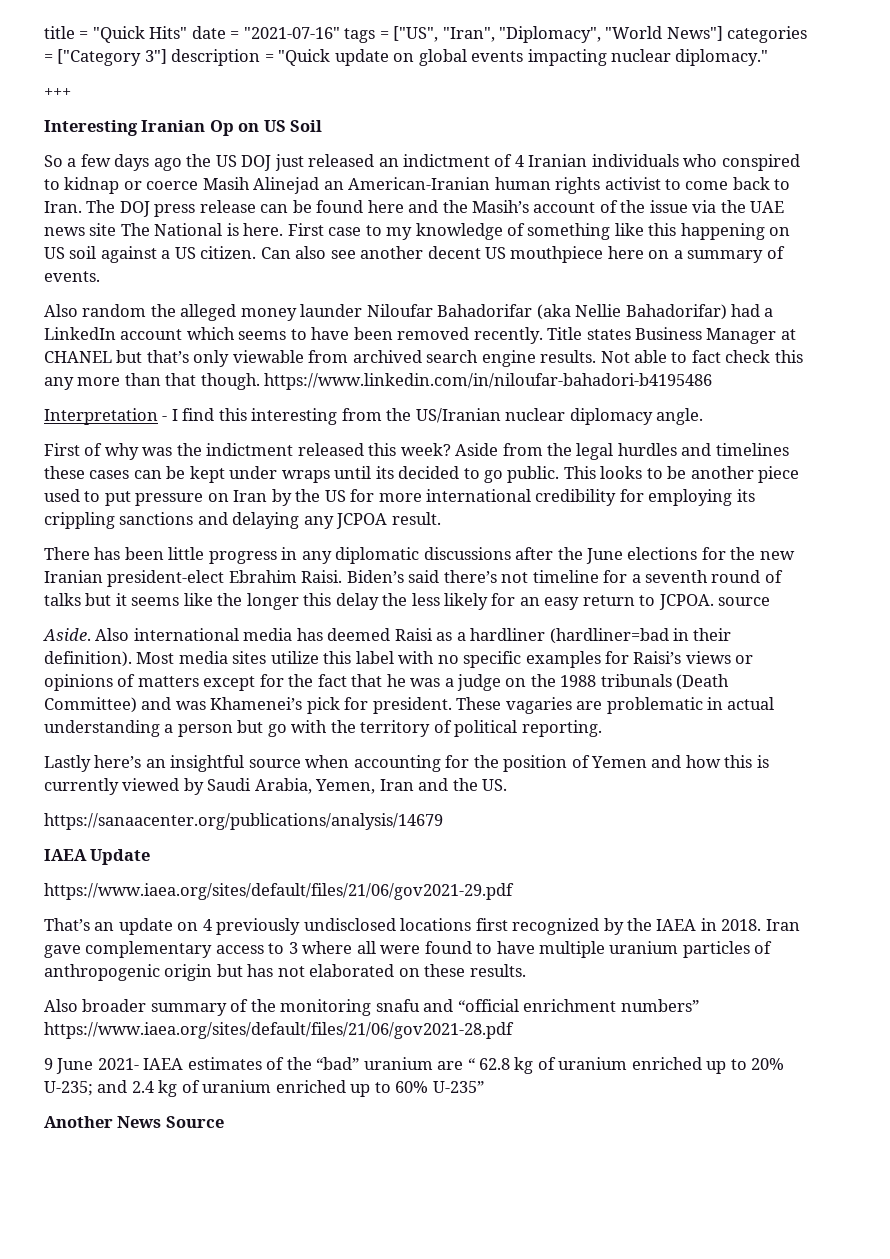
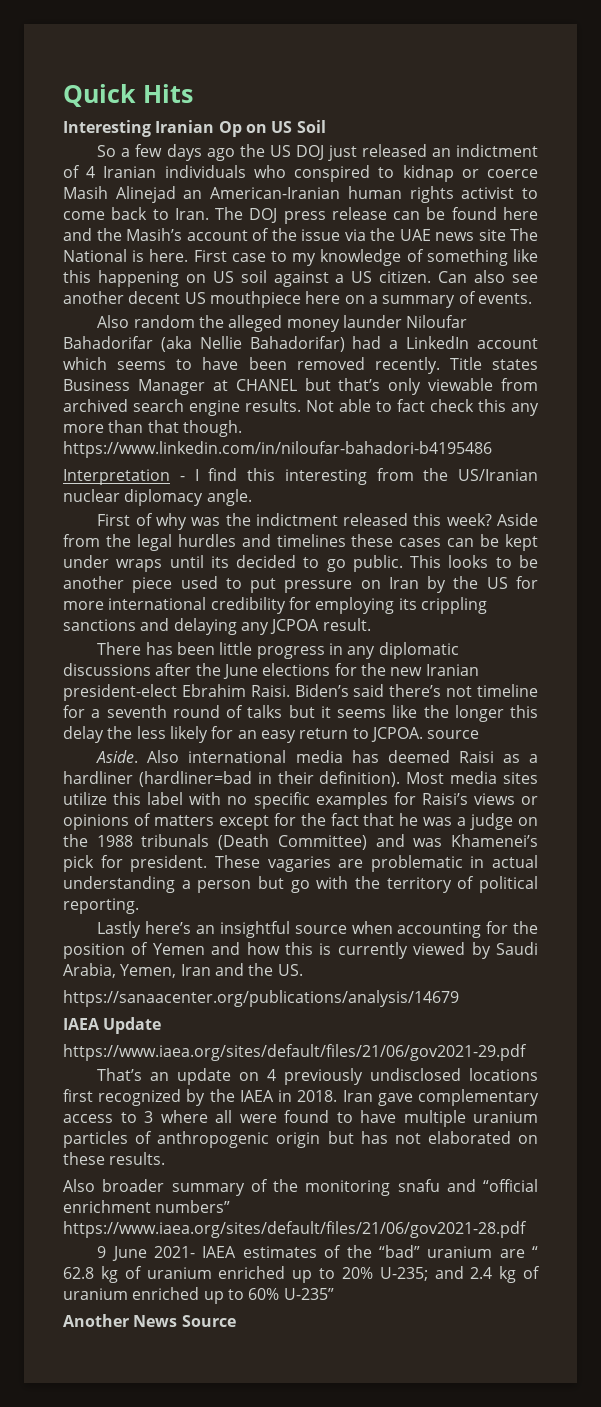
- title = "Quick Hits" date = "2021-07-16" tags = ["US", "Iran", "Diplomacy", "World News"] categories = ["Category 3"] description = "Quick update on global events impacting nuclear diplomacy."
- +++
+ Quick Hits

